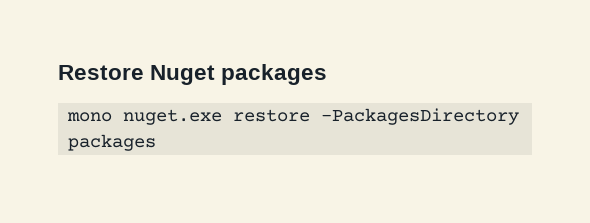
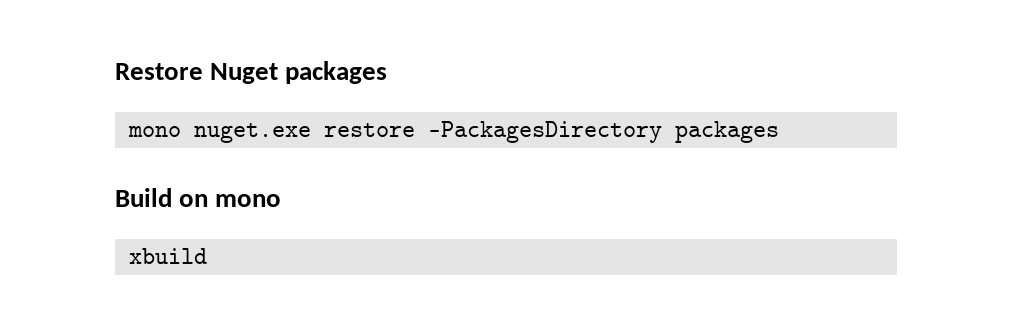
+ Build on mono
+ xbuild

